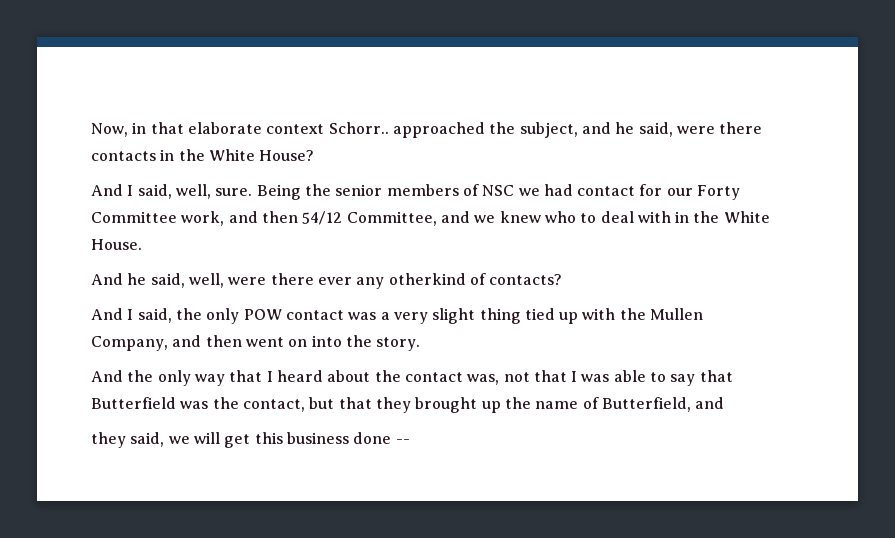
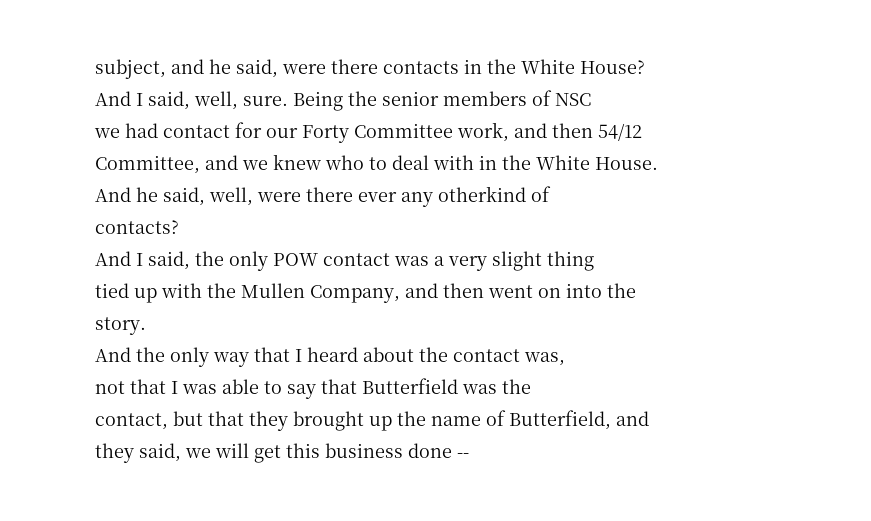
- Now, in that elaborate context Schorr.. approached the subject, and he said, were there contacts in the White House?
+ subject, and he said, were there contacts in the White House?
- Being the senior members of NSC we had contact for our Forty Committee work, and then 54/12 Committee, and we knew who to deal with in the White House.
+ Being the senior members of NSC
+ we had contact for our Forty Committee work, and then 54/12
+ Committee, and we knew who to deal with in the White House.
- And he said, well, were there ever any otherkind of contacts?
+ And he said, well, were there ever any otherkind of
+ contacts?
- And I said, the only POW contact was a very slight thing tied up with the Mullen Company, and then went on into the story.
+ And I said, the only POW contact was a very slight thing
+ tied up with the Mullen Company, and then went on into the
+ story.
- And the only way that I heard about the contact was, not that I was able to say that Butterfield was the contact, but that they brought up the name of Butterfield, and
+ And the only way that I heard about the contact was,
+ not that I was able to say that Butterfield was the
+ contact, but that they brought up the name of Butterfield, and

